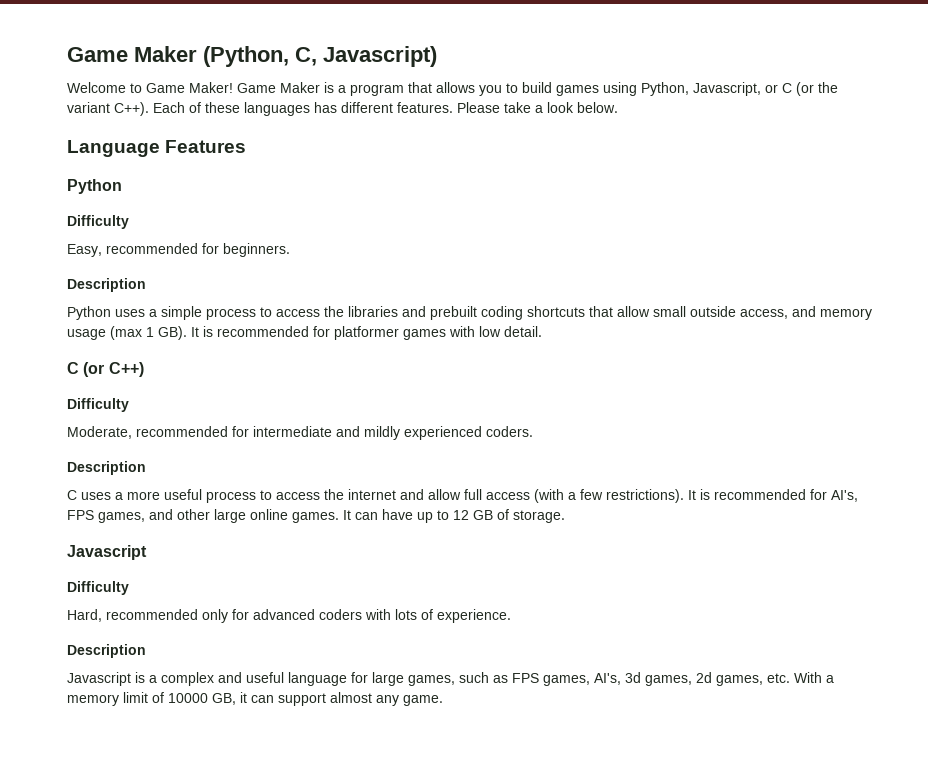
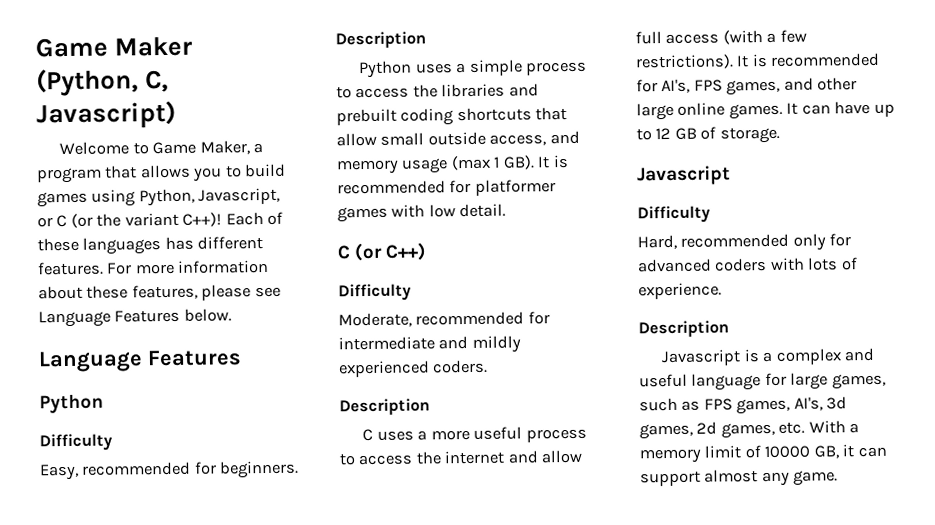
- Welcome to Game Maker! Game Maker is a program that allows you to build games using Python, Javascript, or C (or the variant C++).
+ Welcome to Game Maker, a program that allows you to build games using Python, Javascript, or C (or the variant C++)!
- Please take a look below.
+ For more information about these features, please see Language Features below.

